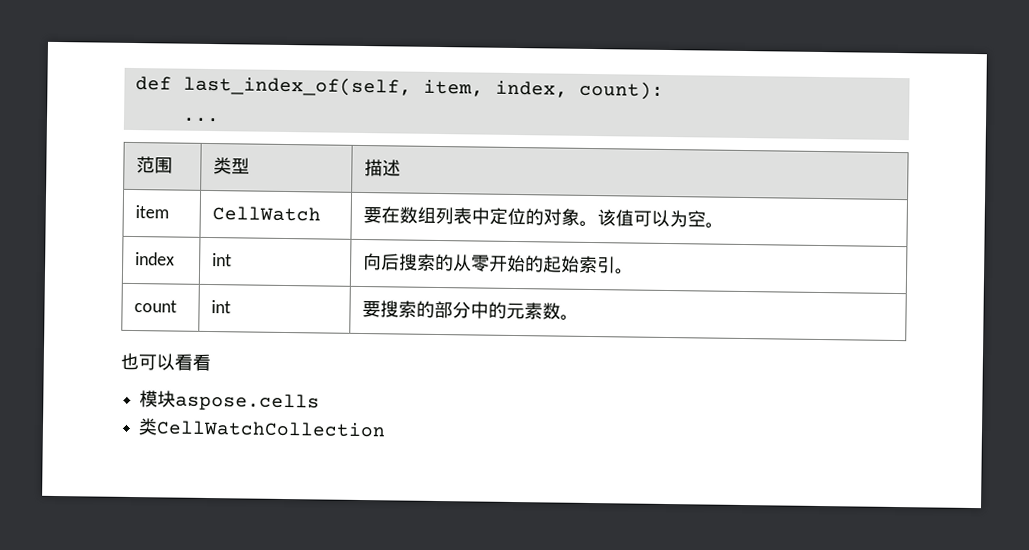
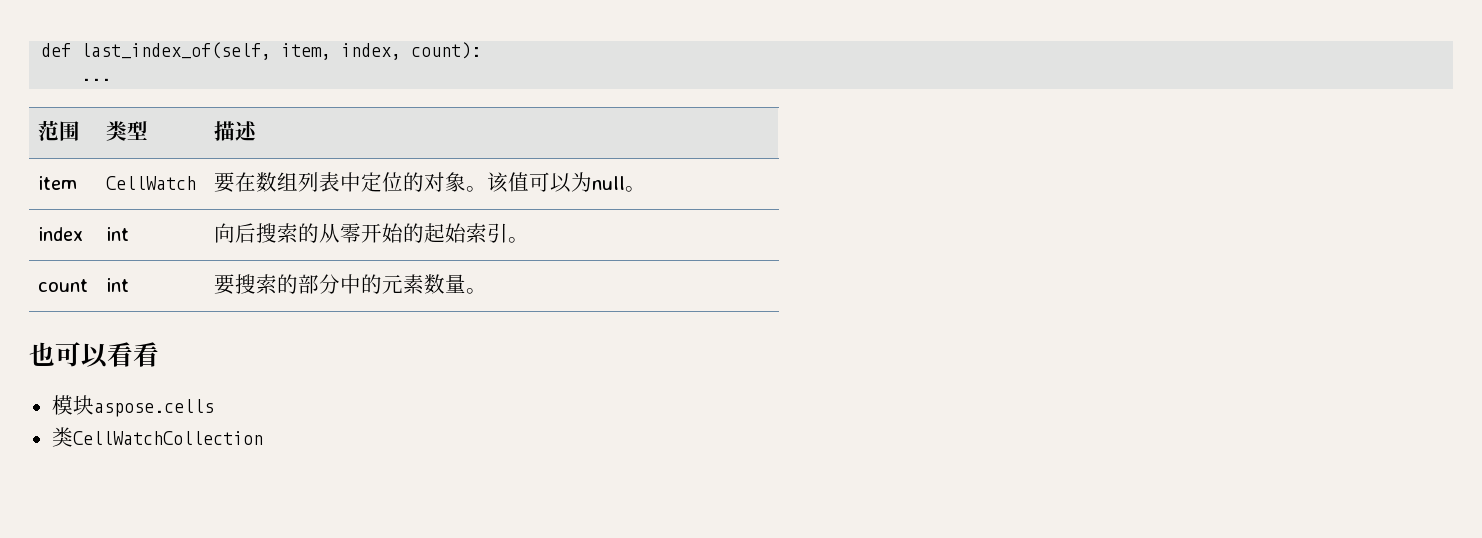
- item | CellWatch | 要在数组列表中定位的对象。该值可以为空。
+ item | CellWatch | 要在数组列表中定位的对象。该值可以为null。
- count | int | 要搜索的部分中的元素数。
+ count | int | 要搜索的部分中的元素数量。

